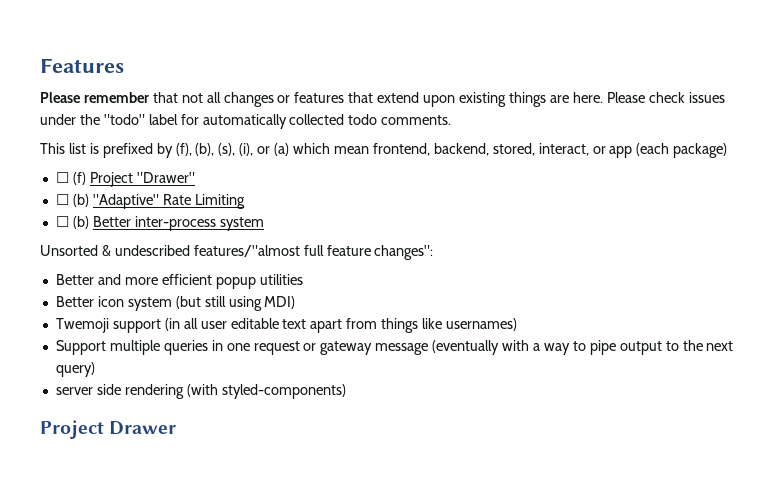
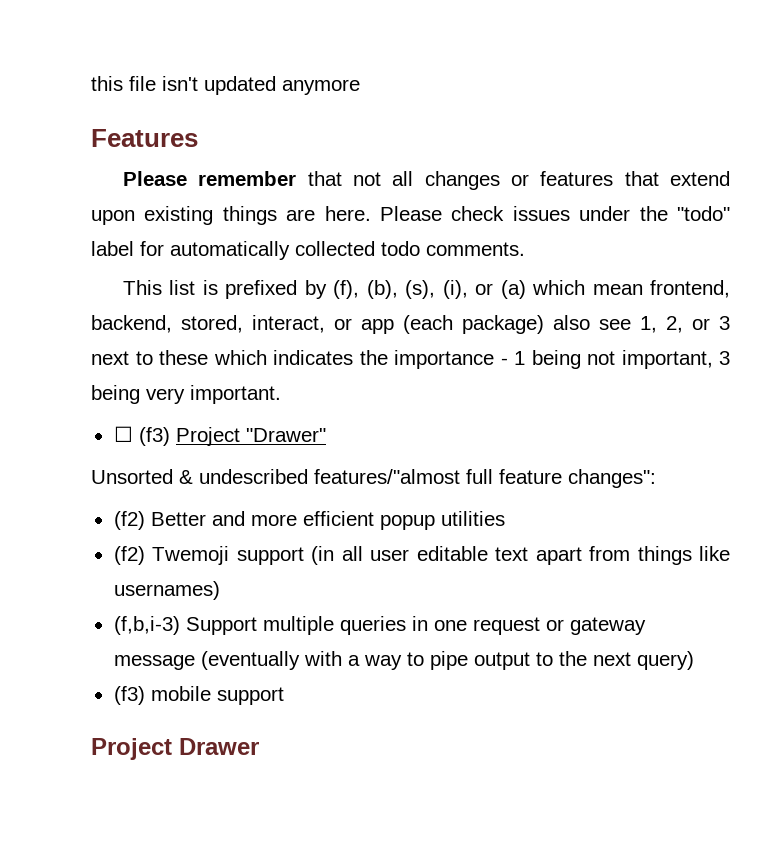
+ this file isn't updated anymore
- This list is prefixed by (f), (b), (s), (i), or (a) which mean frontend, backend, stored, interact, or app (each package)
- ☐ (f) Project "Drawer"
+ This list is prefixed by (f), (b), (s), (i), or (a) which mean frontend, backend, stored, interact, or app (each package) also see 1, 2, or 3 next to these which indicates the importance - 1 being not important, 3 being very important.
+ ☐ (f3) Project "Drawer"
- ☐ (b) "Adaptive" Rate Limiting
- ☐ (b) Better inter-process system
- Better and more efficient popup utilities
+ (f2) Better and more efficient popup utilities
- Better icon system (but still using MDI)
- Twemoji support (in all user editable text apart from things like usernames)
+ (f2) Twemoji support (in all user editable text apart from things like usernames)
- Support multiple queries in one request or gateway message (eventually with a way to pipe output to the next query)
+ (f,b,i-3) Support multiple queries in one request or gateway message (eventually with a way to pipe output to the next query)
- server side rendering (with styled-components)
+ (f3) mobile support

